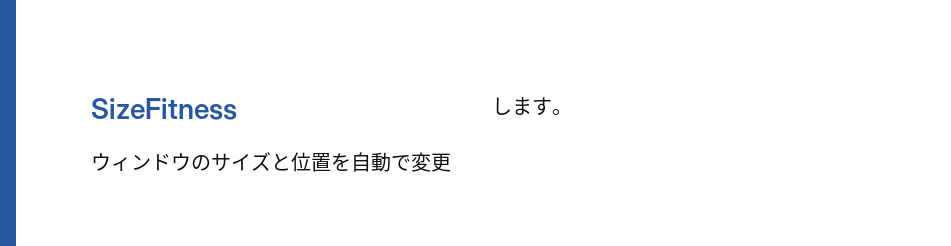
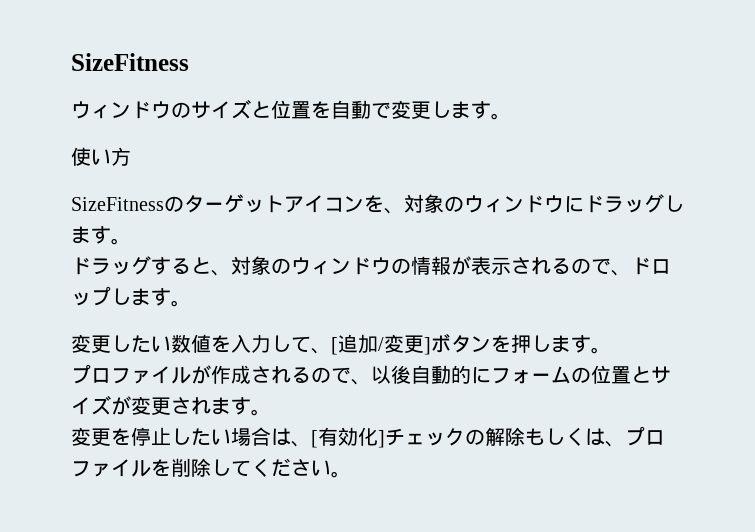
+ 使い方
+ SizeFitnessのターゲットアイコンを、対象のウィンドウにドラッグします。
+ ドラッグすると、対象のウィンドウの情報が表示されるので、ドロップします。
+ 変更したい数値を入力して、[追加/変更]ボタンを押します。
+ プロファイルが作成されるので、以後自動的にフォームの位置とサイズが変更されます。
+ 変更を停止したい場合は、[有効化]チェックの解除もしくは、プロファイルを削除してください。

